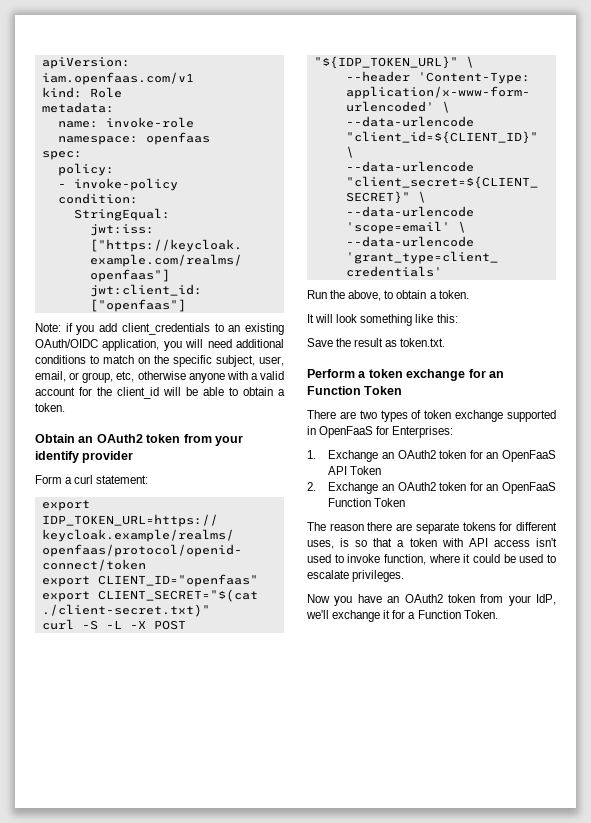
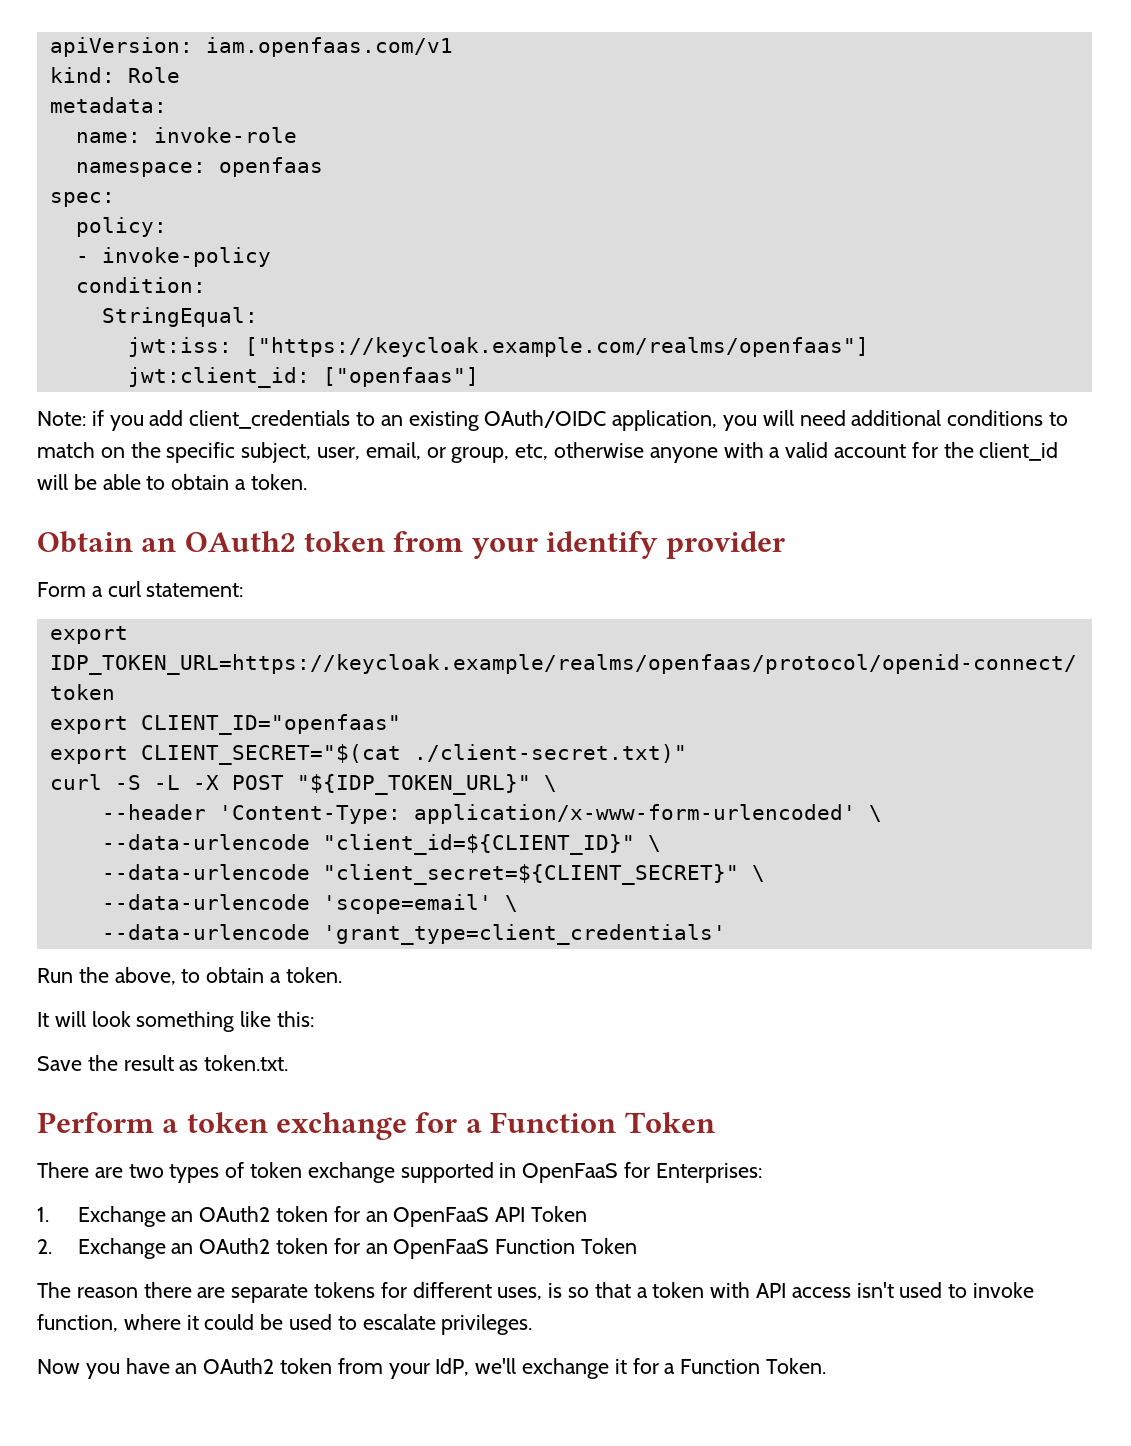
- Perform a token exchange for an Function Token
+ Perform a token exchange for a Function Token

